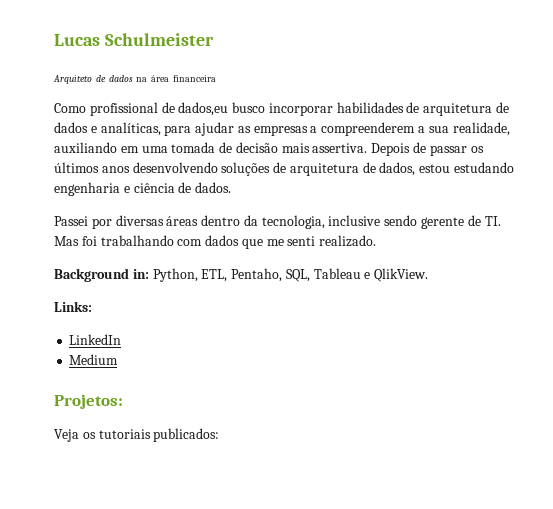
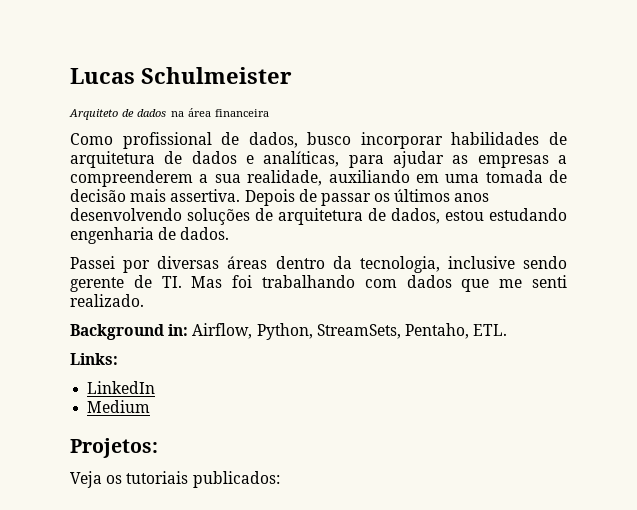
- Como profissional de dados,eu busco incorporar habilidades de arquitetura de dados e analíticas, para ajudar as empresas a compreenderem a sua realidade, auxiliando em uma tomada de decisão mais assertiva.
+ Como profissional de dados, busco incorporar habilidades de arquitetura de dados e analíticas, para ajudar as empresas a compreenderem a sua realidade, auxiliando em uma tomada de decisão mais assertiva.
- Depois de passar os últimos anos desenvolvendo soluções de arquitetura de dados, estou estudando engenharia e ciência de dados.
+ Depois de passar os últimos anos desenvolvendo soluções de arquitetura de dados, estou estudando engenharia de dados.
- Background in: Python, ETL, Pentaho, SQL, Tableau e QlikView.
+ Background in: Airflow, Python, StreamSets, Pentaho, ETL.

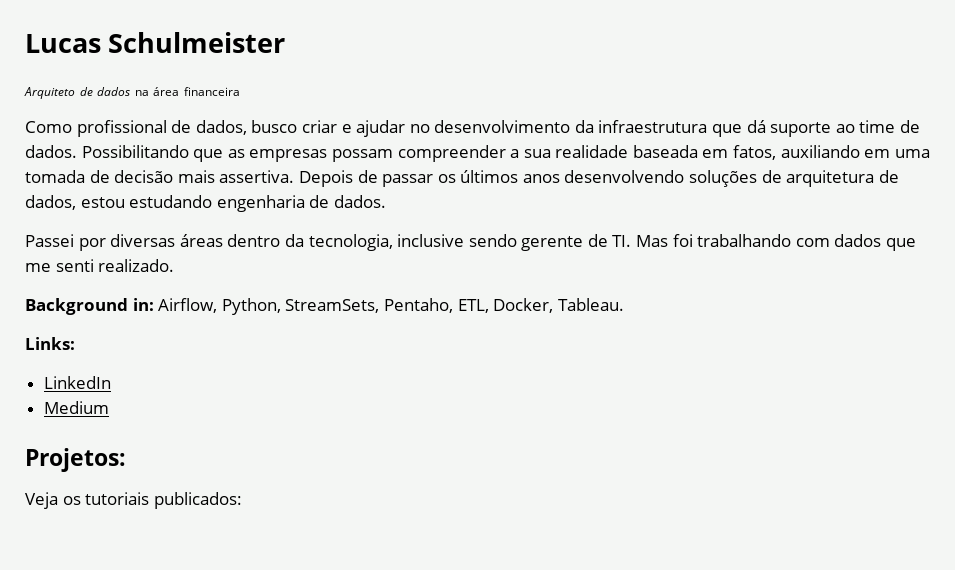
- Como profissional de dados, busco incorporar habilidades de arquitetura de dados e analíticas, para ajudar as empresas a compreenderem a sua realidade, auxiliando em uma tomada de decisão mais assertiva.
+ Como profissional de dados, busco criar e ajudar no desenvolvimento da infraestrutura que dá suporte ao time de dados. Possibilitando que as empresas possam compreender a sua realidade baseada em fatos, auxiliando em uma tomada de decisão mais assertiva.
- Background in: Airflow, Python, StreamSets, Pentaho, ETL.
+ Background in: Airflow, Python, StreamSets, Pentaho, ETL, Docker, Tableau.

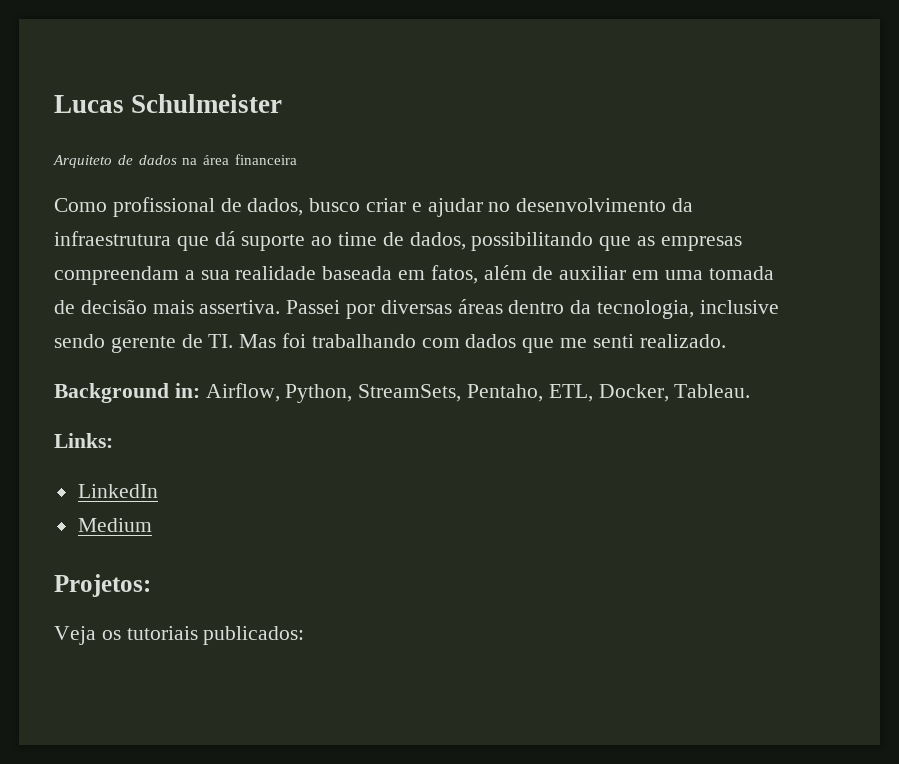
- Como profissional de dados, busco criar e ajudar no desenvolvimento da infraestrutura que dá suporte ao time de dados. Possibilitando que as empresas possam compreender a sua realidade baseada em fatos, auxiliando em uma tomada de decisão mais assertiva. Depois de passar os últimos anos desenvolvendo soluções de arquitetura de dados, estou estudando engenharia de dados.
- Passei por diversas áreas dentro da tecnologia, inclusive sendo gerente de TI. Mas foi trabalhando com dados que me senti realizado.
+ Como profissional de dados, busco criar e ajudar no desenvolvimento da infraestrutura que dá suporte ao time de dados, possibilitando que as empresas compreendam a sua realidade baseada em fatos, além de auxiliar em uma tomada de decisão mais assertiva. Passei por diversas áreas dentro da tecnologia, inclusive sendo gerente de TI. Mas foi trabalhando com dados que me senti realizado.

